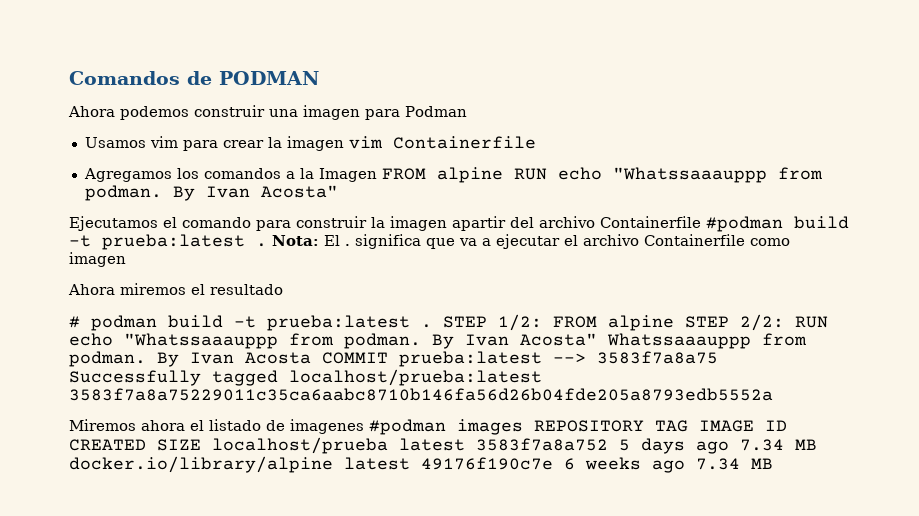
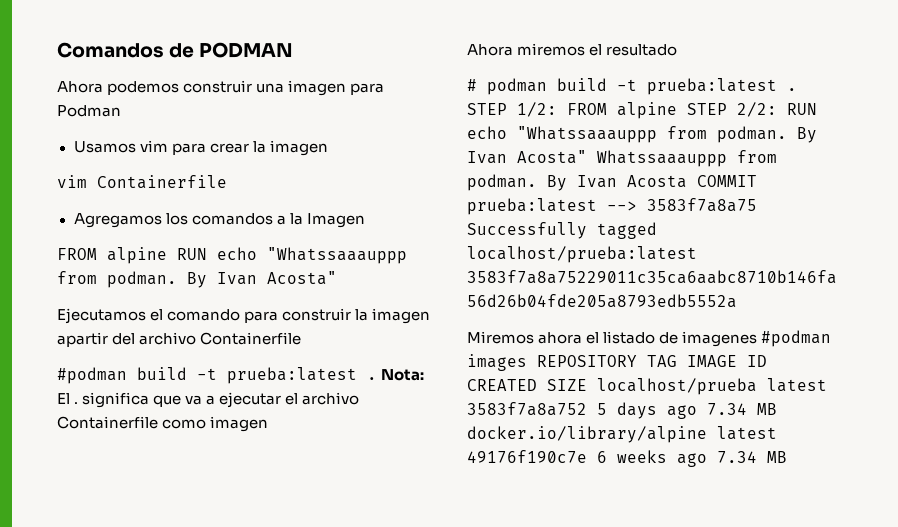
- Usamos vim para crear la imagen vim Containerfile
+ Usamos vim para crear la imagen
+ vim Containerfile
- Agregamos los comandos a la Imagen FROM alpine RUN echo "Whatssaaauppp from podman.
+ Agregamos los comandos a la Imagen
+ FROM alpine RUN echo "Whatssaaauppp from podman.
- Ejecutamos el comando para construir la imagen apartir del archivo Containerfile #podman build -t prueba:latest .
+ Ejecutamos el comando para construir la imagen apartir del archivo Containerfile
+ #podman build -t prueba:latest .

